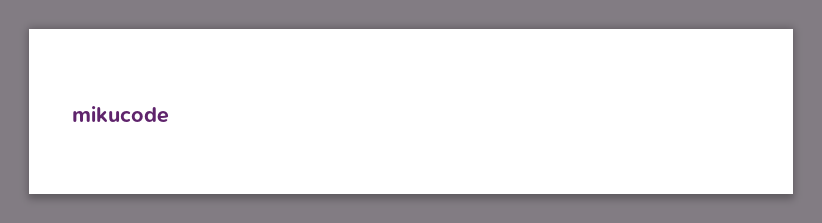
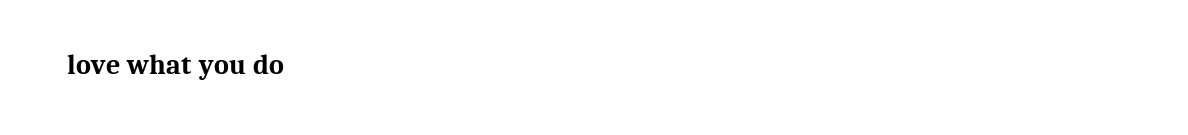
- mikucode
+ love what you do

